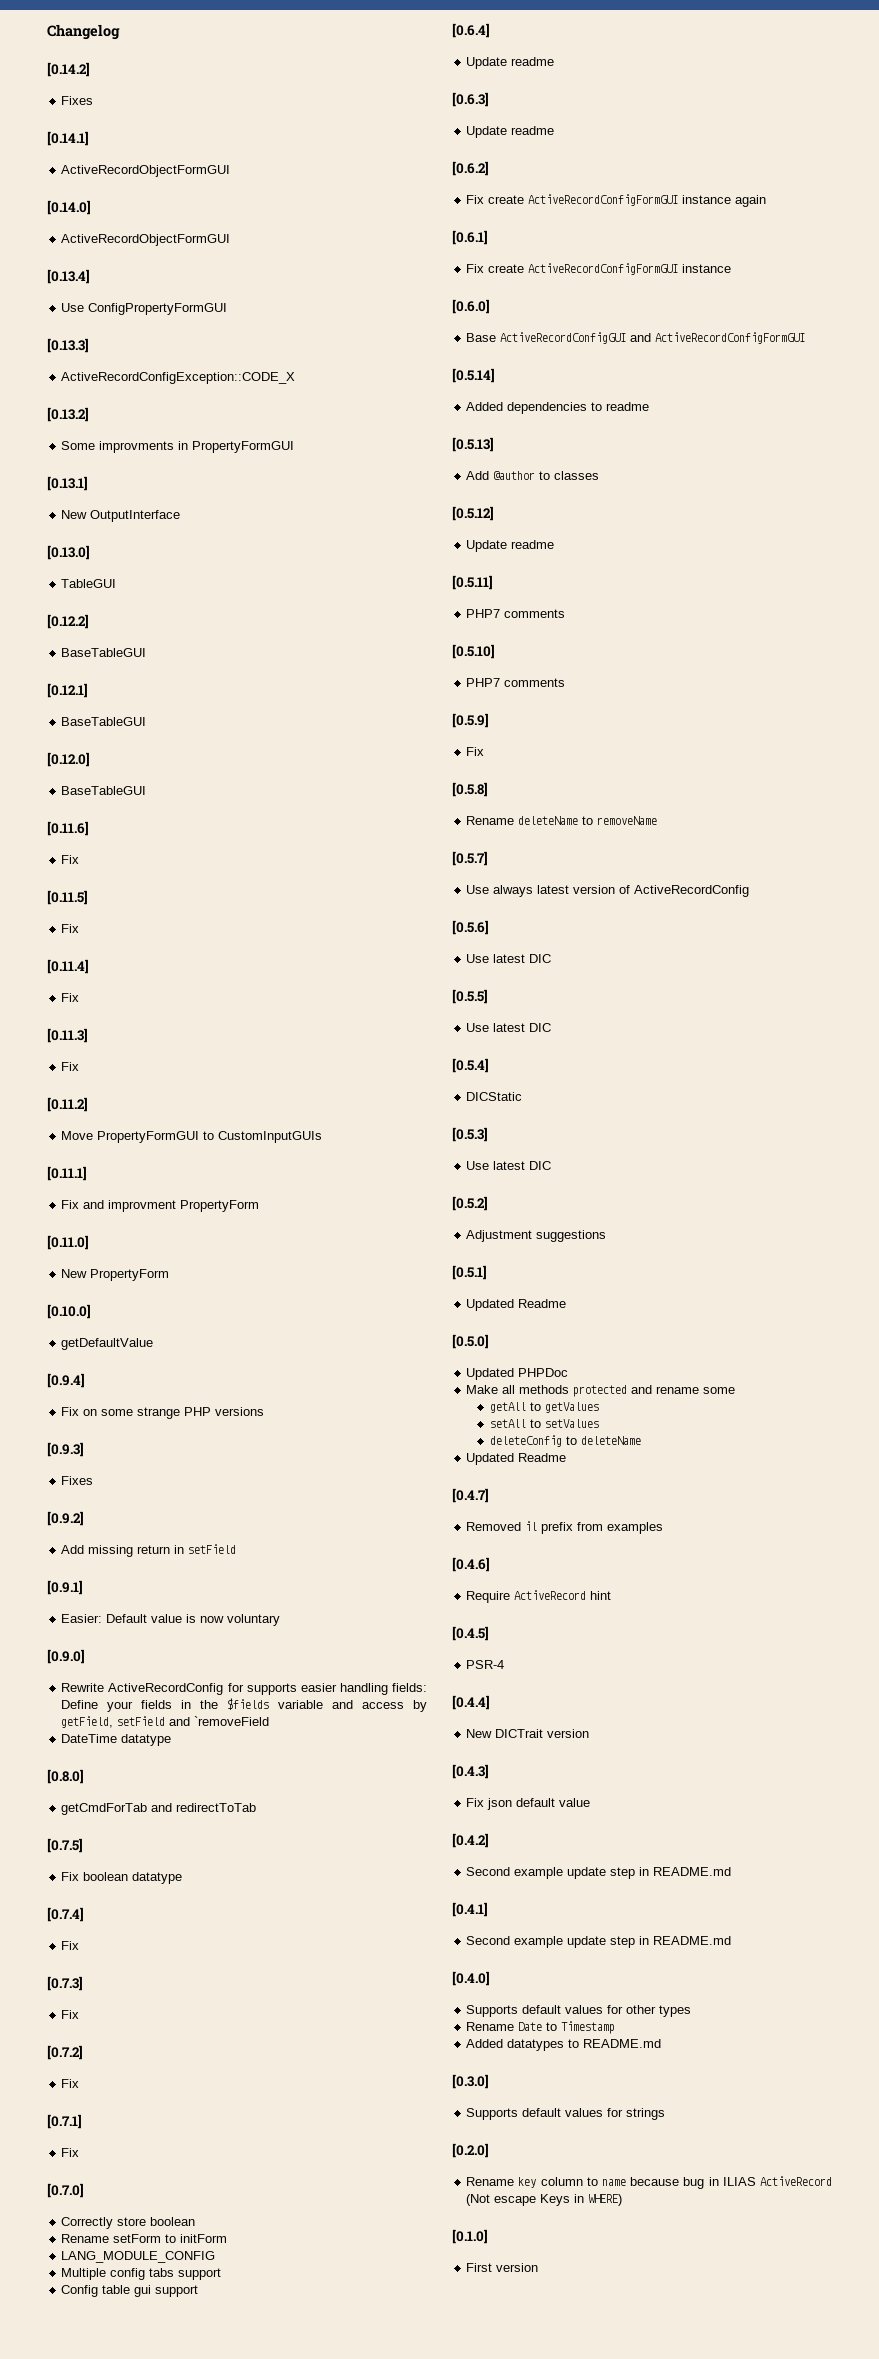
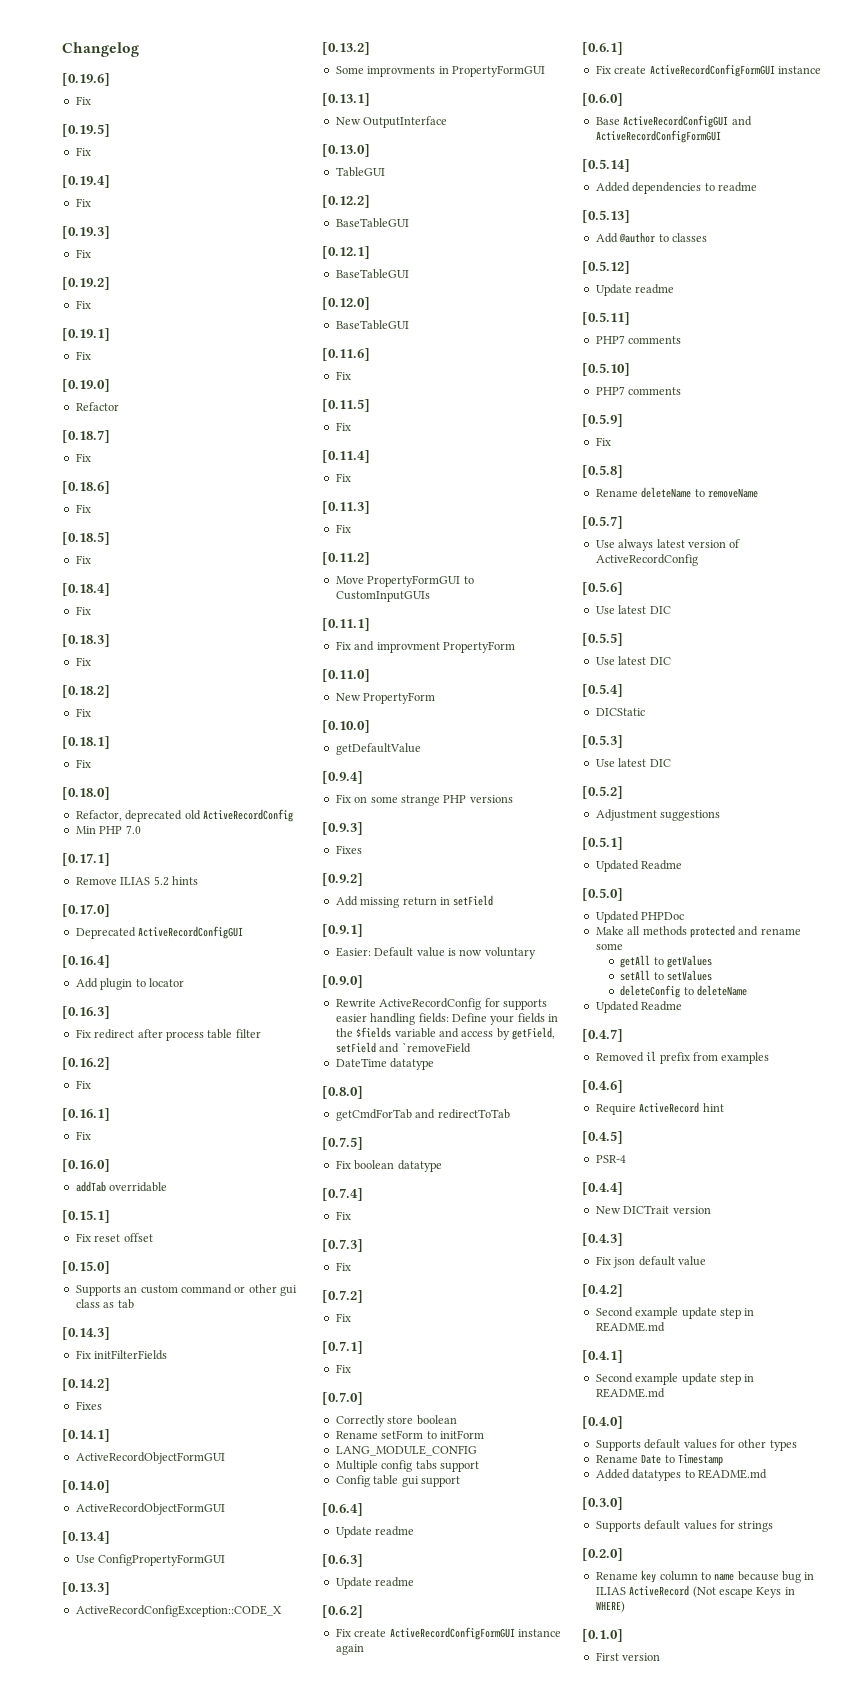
+ [0.19.6]
+ Fix
+ [0.19.5]
+ Fix
+ [0.19.4]
+ Fix
+ [0.19.3]
+ Fix
+ [0.19.2]
+ Fix
+ [0.19.1]
+ Fix
+ [0.19.0]
+ Refactor
+ [0.18.7]
+ Fix
+ [0.18.6]
+ Fix
+ [0.18.5]
+ Fix
+ [0.18.4]
+ Fix
+ [0.18.3]
+ Fix
+ [0.18.2]
+ Fix
+ [0.18.1]
+ Fix
+ [0.18.0]
+ Refactor, deprecated old ActiveRecordConfig
+ Min PHP 7.0
+ [0.17.1]
+ Remove ILIAS 5.2 hints
+ [0.17.0]
+ Deprecated ActiveRecordConfigGUI
+ [0.16.4]
+ Add plugin to locator
+ [0.16.3]
+ Fix redirect after process table filter
+ [0.16.2]
+ Fix
+ [0.16.1]
+ Fix
+ [0.16.0]
+ addTab overridable
+ [0.15.1]
+ Fix reset offset
+ [0.15.0]
+ Supports an custom command or other gui class as tab
+ [0.14.3]
+ Fix initFilterFields

